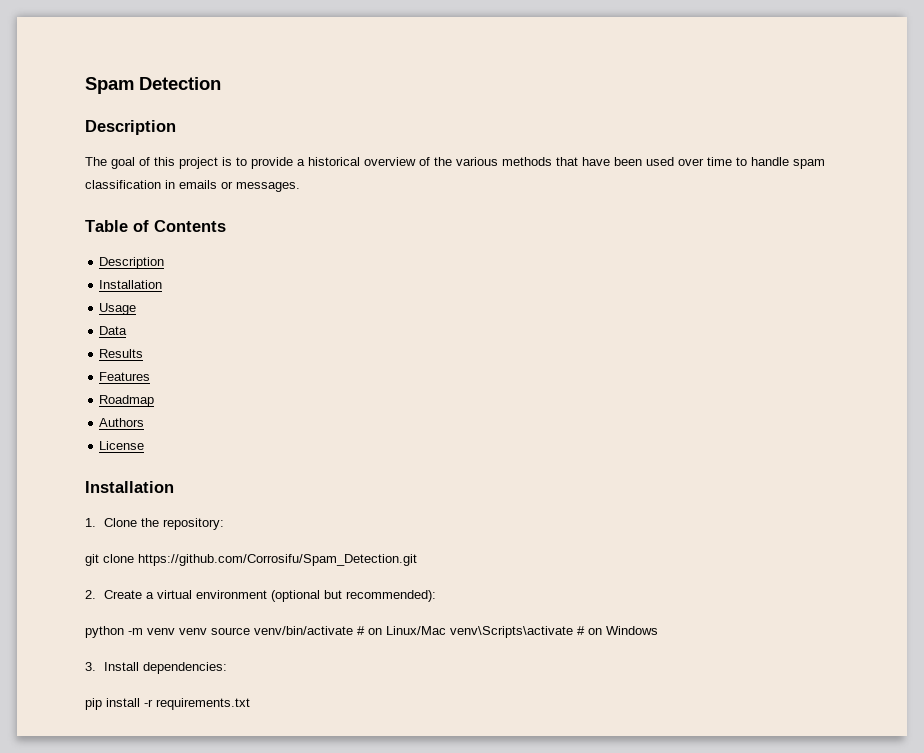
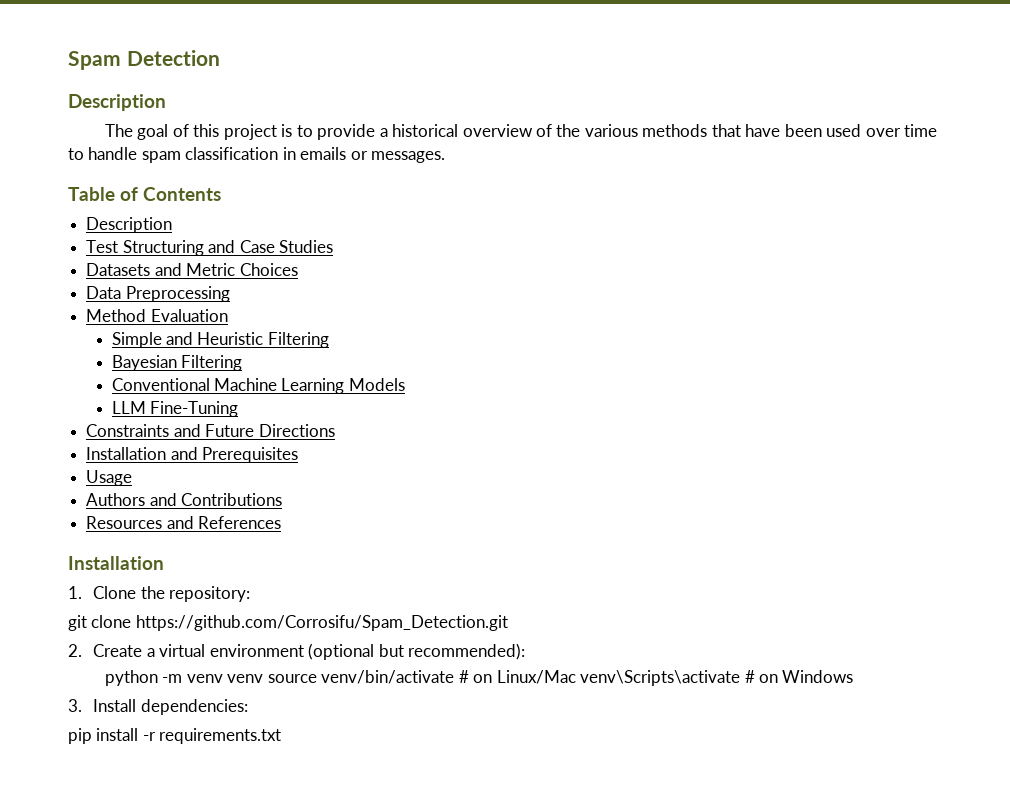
  Table of Contents
  Description
- Installation
+ Test Structuring and Case Studies
+ Datasets and Metric Choices
+ Data Preprocessing
+ Method Evaluation
+ Simple and Heuristic Filtering
+ Bayesian Filtering
+ Conventional Machine Learning Models
+ LLM Fine-Tuning
+ Constraints and Future Directions
+ Installation and Prerequisites
- Data
- Results
- Features
- Roadmap
- Authors
- License
+ Authors and Contributions
+ Resources and References

